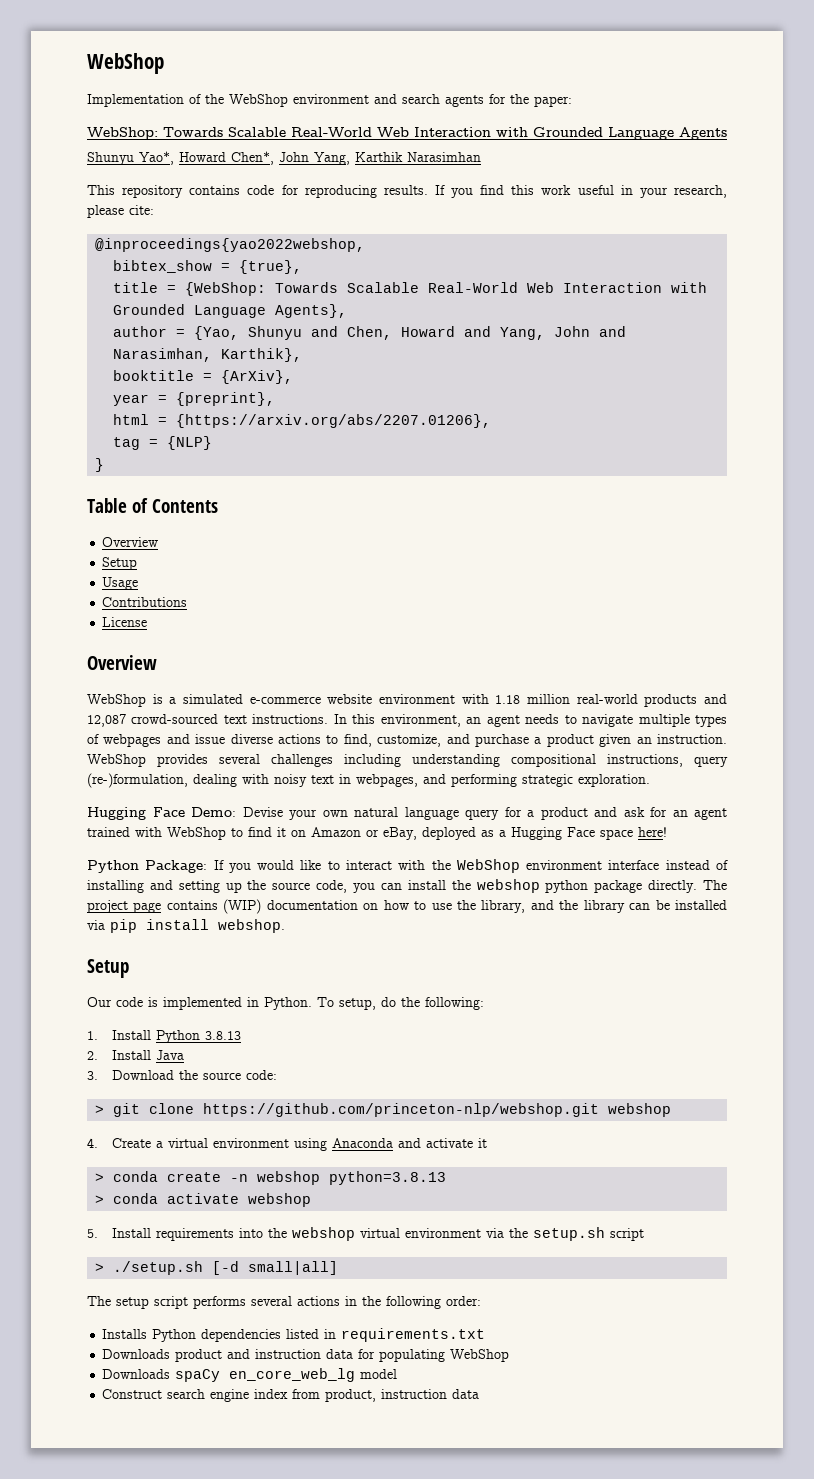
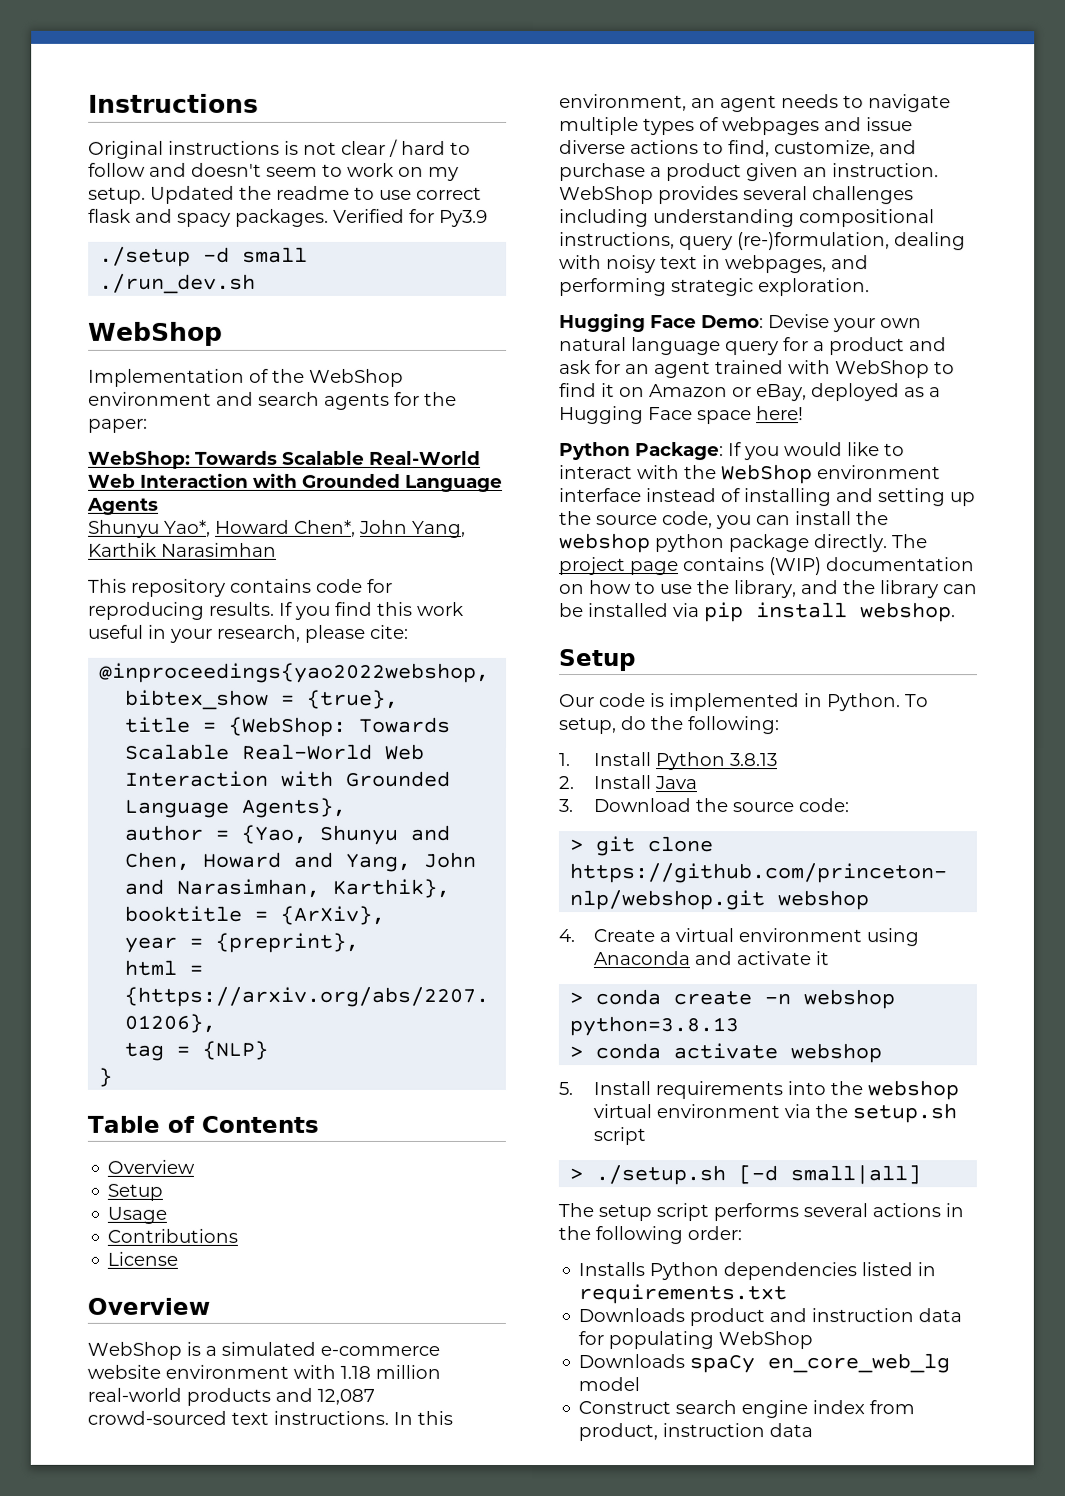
+ Instructions
+ Original instructions is not clear / hard to follow and doesn't seem to work on my setup. Updated the readme to use correct flask and spacy packages. Verified for Py3.9
+ ./setup -d small
+ ./run_dev.sh

